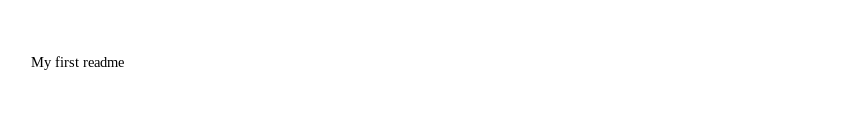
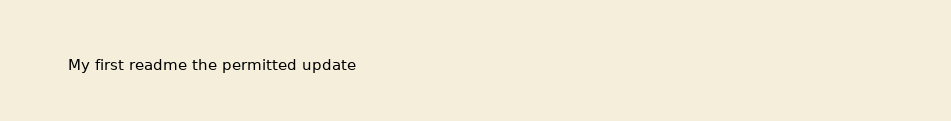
- My first readme
+ My first readme the permitted update

